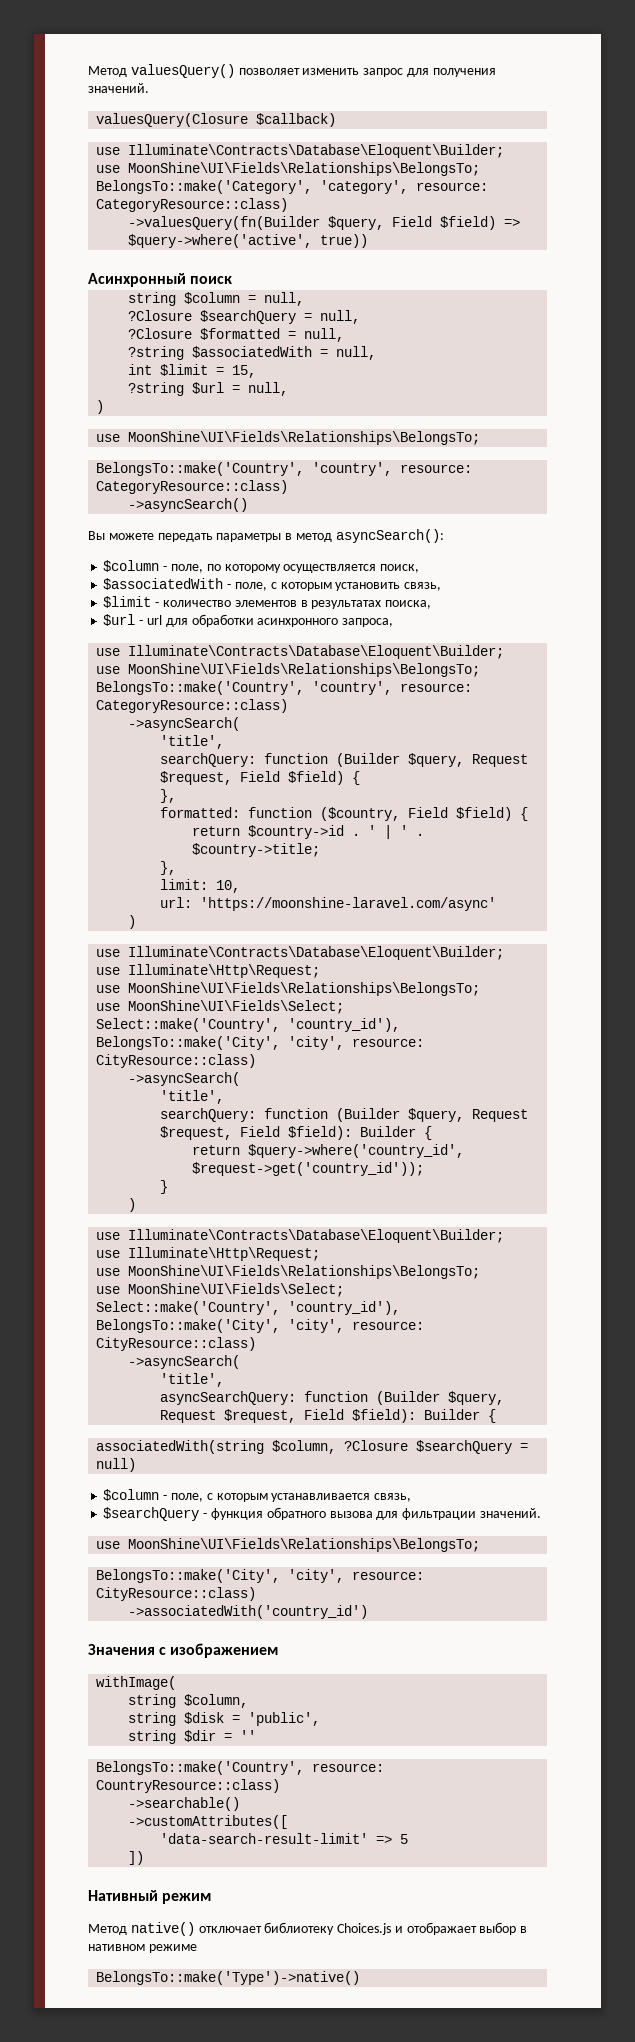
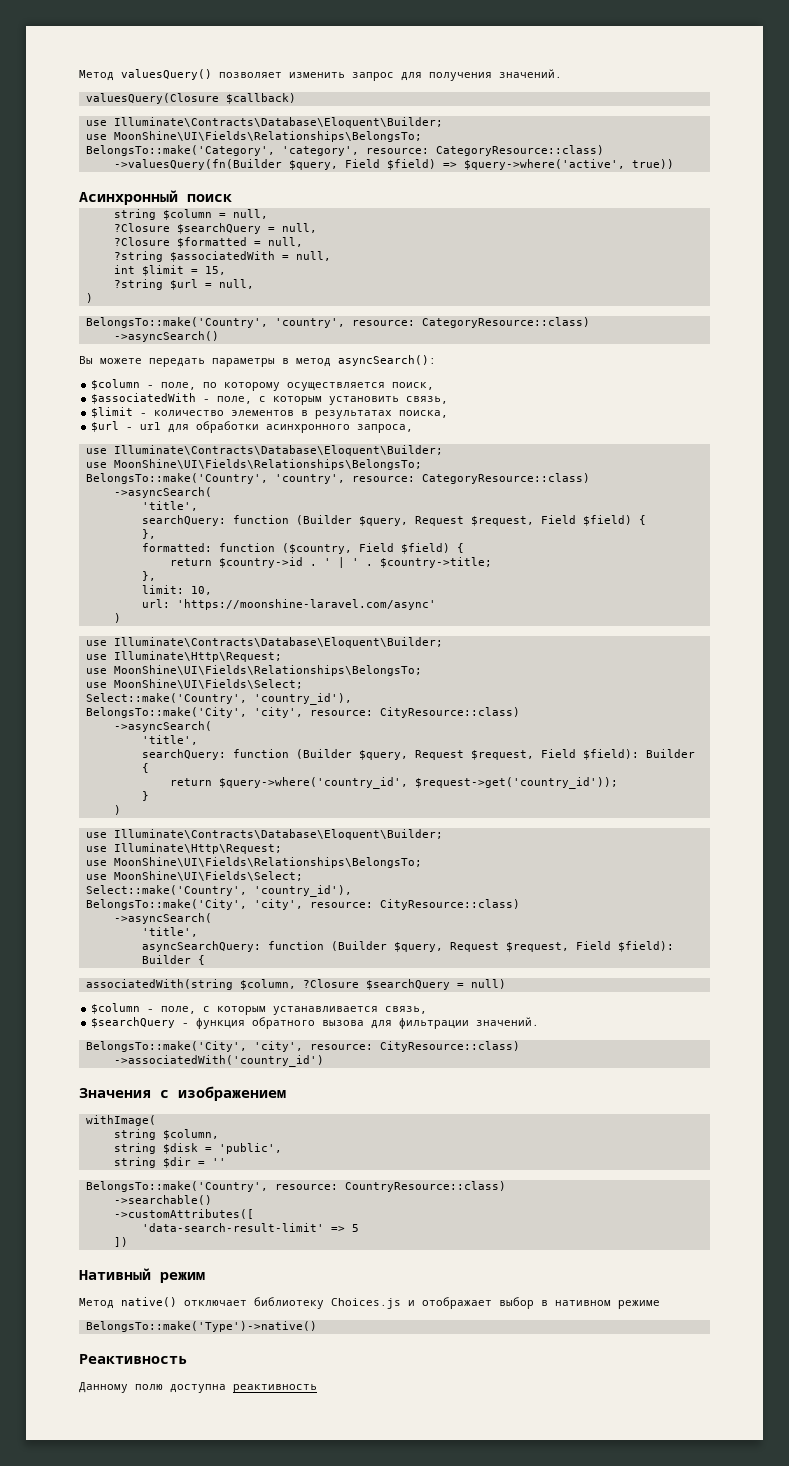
  ?string $url = null,
  )
- use MoonShine\UI\Fields\Relationships\BelongsTo;
  $searchQuery - функция обратного вызова для фильтрации значений.
- use MoonShine\UI\Fields\Relationships\BelongsTo;
+ Реактивность
+ Данному полю доступна реактивность

